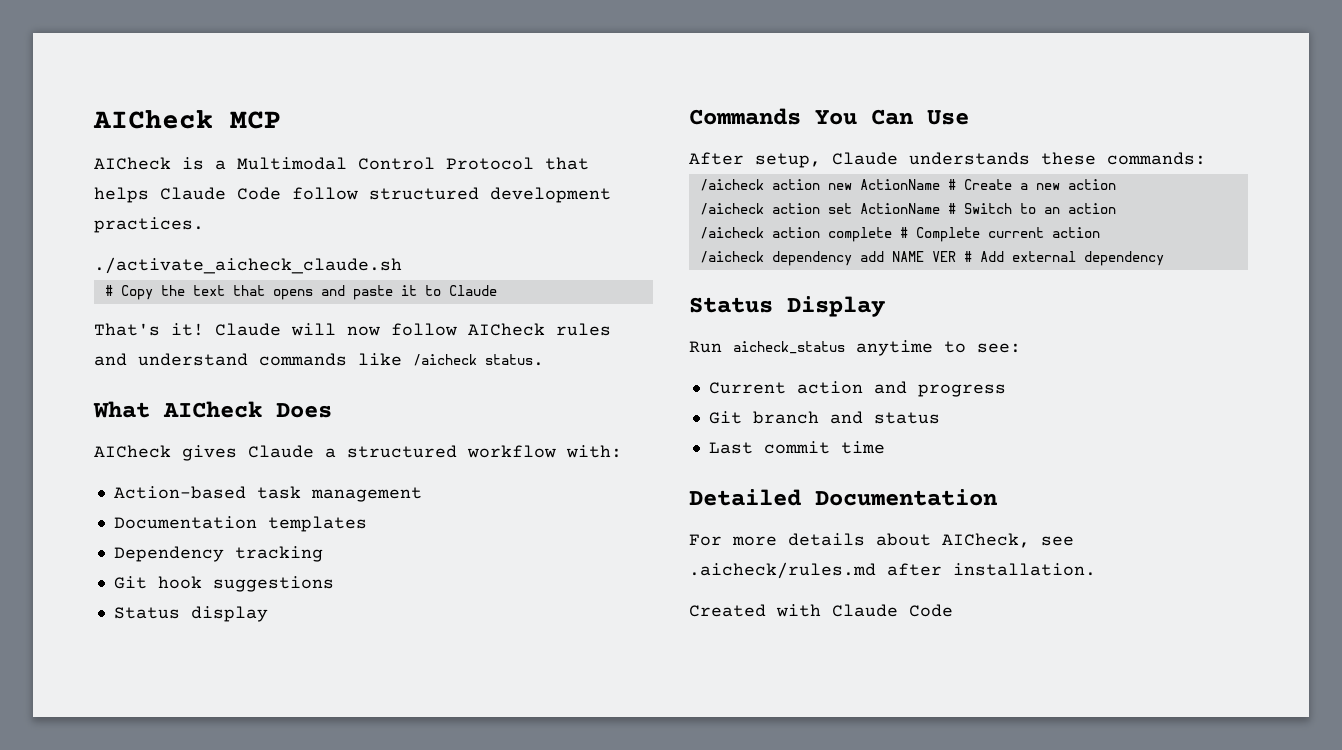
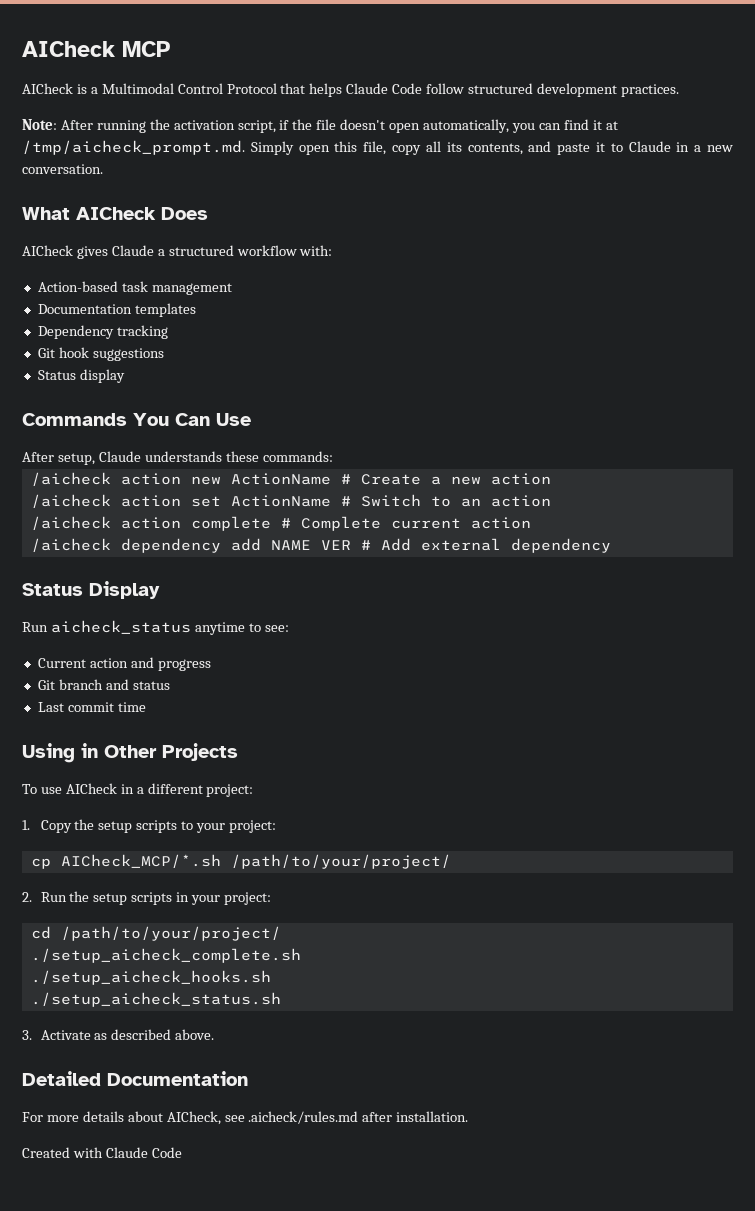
- ./activate_aicheck_claude.sh
- # Copy the text that opens and paste it to Claude
- That's it! Claude will now follow AICheck rules and understand commands like /aicheck status.
+ Note: After running the activation script, if the file doesn't open automatically, you can find it at /tmp/aicheck_prompt.md. Simply open this file, copy all its contents, and paste it to Claude in a new conversation.
+ Using in Other Projects
+ To use AICheck in a different project:
+ 1. Copy the setup scripts to your project:
+ cp AICheck_MCP/*.sh /path/to/your/project/
+ 2. Run the setup scripts in your project:
+ cd /path/to/your/project/
+ ./setup_aicheck_complete.sh
+ ./setup_aicheck_hooks.sh
+ ./setup_aicheck_status.sh
+ 3. Activate as described above.

